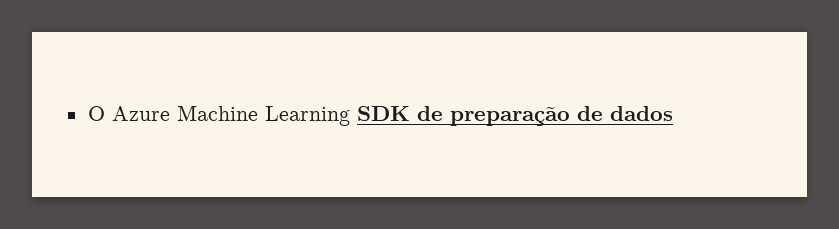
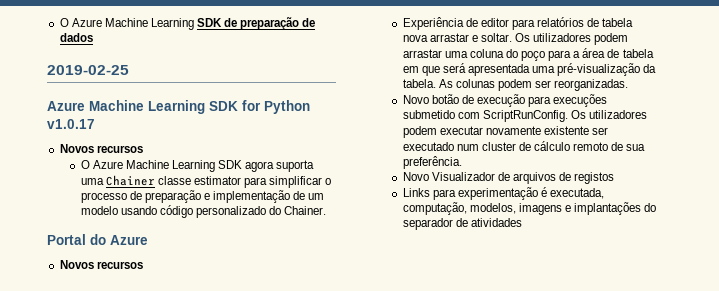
+ 2019-02-25
+ Azure Machine Learning SDK for Python v1.0.17
+ Novos recursos
+ O Azure Machine Learning SDK agora suporta uma Chainer classe estimator para simplificar o processo de preparação e implementação de um modelo usando código personalizado do Chainer.
+ Portal do Azure
+ Novos recursos
+ Experiência de editor para relatórios de tabela nova arrastar e soltar. Os utilizadores podem arrastar uma coluna do poço para a área de tabela em que será apresentada uma pré-visualização da tabela. As colunas podem ser reorganizadas.
+ Novo botão de execução para execuções submetido com ScriptRunConfig. Os utilizadores podem executar novamente existente ser executado num cluster de cálculo remoto de sua preferência.
+ Novo Visualizador de arquivos de registos
+ Links para experimentação é executada, computação, modelos, imagens e implantações do separador de atividades

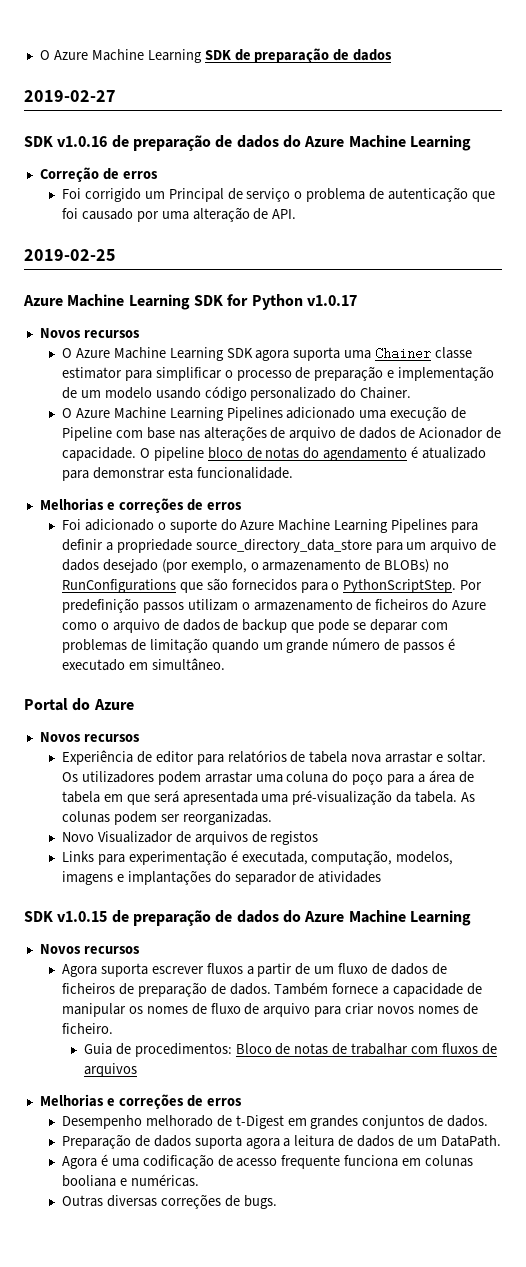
+ 2019-02-27
+ SDK v1.0.16 de preparação de dados do Azure Machine Learning
+ Correção de erros
+ Foi corrigido um Principal de serviço o problema de autenticação que foi causado por uma alteração de API.
+ O Azure Machine Learning Pipelines adicionado uma execução de Pipeline com base nas alterações de arquivo de dados de Acionador de capacidade. O pipeline bloco de notas do agendamento é atualizado para demonstrar esta funcionalidade.
+ Melhorias e correções de erros
+ Foi adicionado o suporte do Azure Machine Learning Pipelines para definir a propriedade source_directory_data_store para um arquivo de dados desejado (por exemplo, o armazenamento de BLOBs) no RunConfigurations que são fornecidos para o PythonScriptStep. Por predefinição passos utilizam o armazenamento de ficheiros do Azure como o arquivo de dados de backup que pode se deparar com problemas de limitação quando um grande número de passos é executado em simultâneo.
- Novo botão de execução para execuções submetido com ScriptRunConfig. Os utilizadores podem executar novamente existente ser executado num cluster de cálculo remoto de sua preferência.
+ SDK v1.0.15 de preparação de dados do Azure Machine Learning
+ Novos recursos
+ Agora suporta escrever fluxos a partir de um fluxo de dados de ficheiros de preparação de dados. Também fornece a capacidade de manipular os nomes de fluxo de arquivo para criar novos nomes de ficheiro.
+ Guia de procedimentos: Bloco de notas de trabalhar com fluxos de arquivos
+ Melhorias e correções de erros
+ Desempenho melhorado de t-Digest em grandes conjuntos de dados.
+ Preparação de dados suporta agora a leitura de dados de um DataPath.
+ Agora é uma codificação de acesso frequente funciona em colunas booliana e numéricas.
+ Outras diversas correções de bugs.

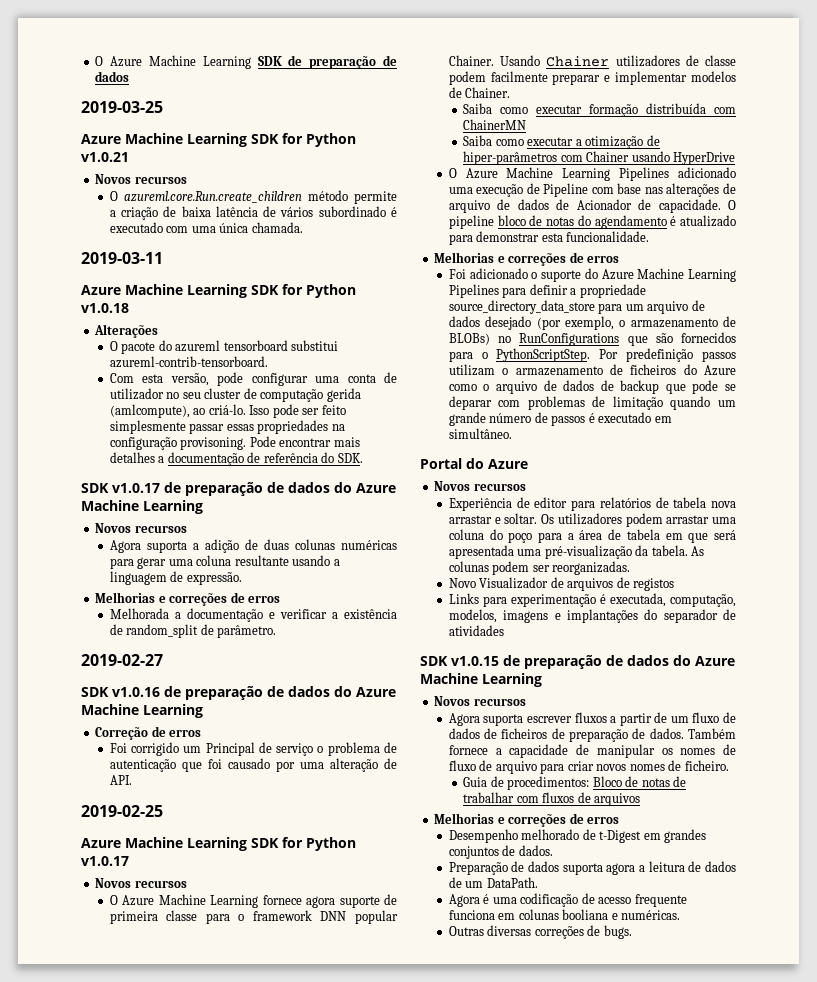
+ 2019-03-25
+ Azure Machine Learning SDK for Python v1.0.21
+ Novos recursos
+ O azureml.core.Run.create_children método permite a criação de baixa latência de vários subordinado é executado com uma única chamada.
+ 2019-03-11
+ Azure Machine Learning SDK for Python v1.0.18
+ Alterações
+ O pacote do azureml tensorboard substitui azureml-contrib-tensorboard.
+ Com esta versão, pode configurar uma conta de utilizador no seu cluster de computação gerida (amlcompute), ao criá-lo. Isso pode ser feito simplesmente passar essas propriedades na configuração provisoning. Pode encontrar mais detalhes a documentação de referência do SDK.
+ SDK v1.0.17 de preparação de dados do Azure Machine Learning
+ Novos recursos
+ Agora suporta a adição de duas colunas numéricas para gerar uma coluna resultante usando a linguagem de expressão.
+ Melhorias e correções de erros
+ Melhorada a documentação e verificar a existência de random_split de parâmetro.
- O Azure Machine Learning SDK agora suporta uma Chainer classe estimator para simplificar o processo de preparação e implementação de um modelo usando código personalizado do Chainer.
+ O Azure Machine Learning fornece agora suporte de primeira classe para o framework DNN popular Chainer. Usando Chainer utilizadores de classe podem facilmente preparar e implementar modelos de Chainer.
+ Saiba como executar formação distribuída com ChainerMN
+ Saiba como executar a otimização de hiper-parâmetros com Chainer usando HyperDrive

